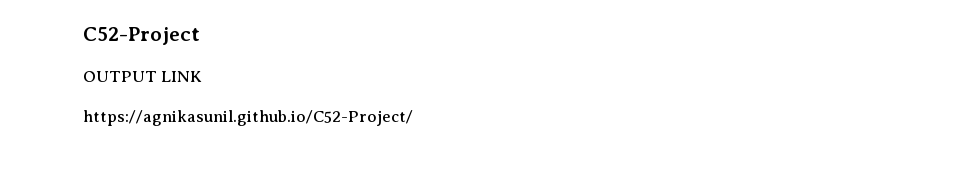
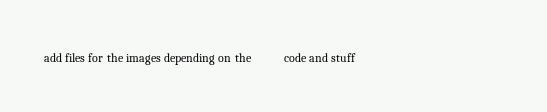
- C52-Project
- OUTPUT LINK
- https://agnikasunil.github.io/C52-Project/
+ add files for the images depending on the code and stuff

